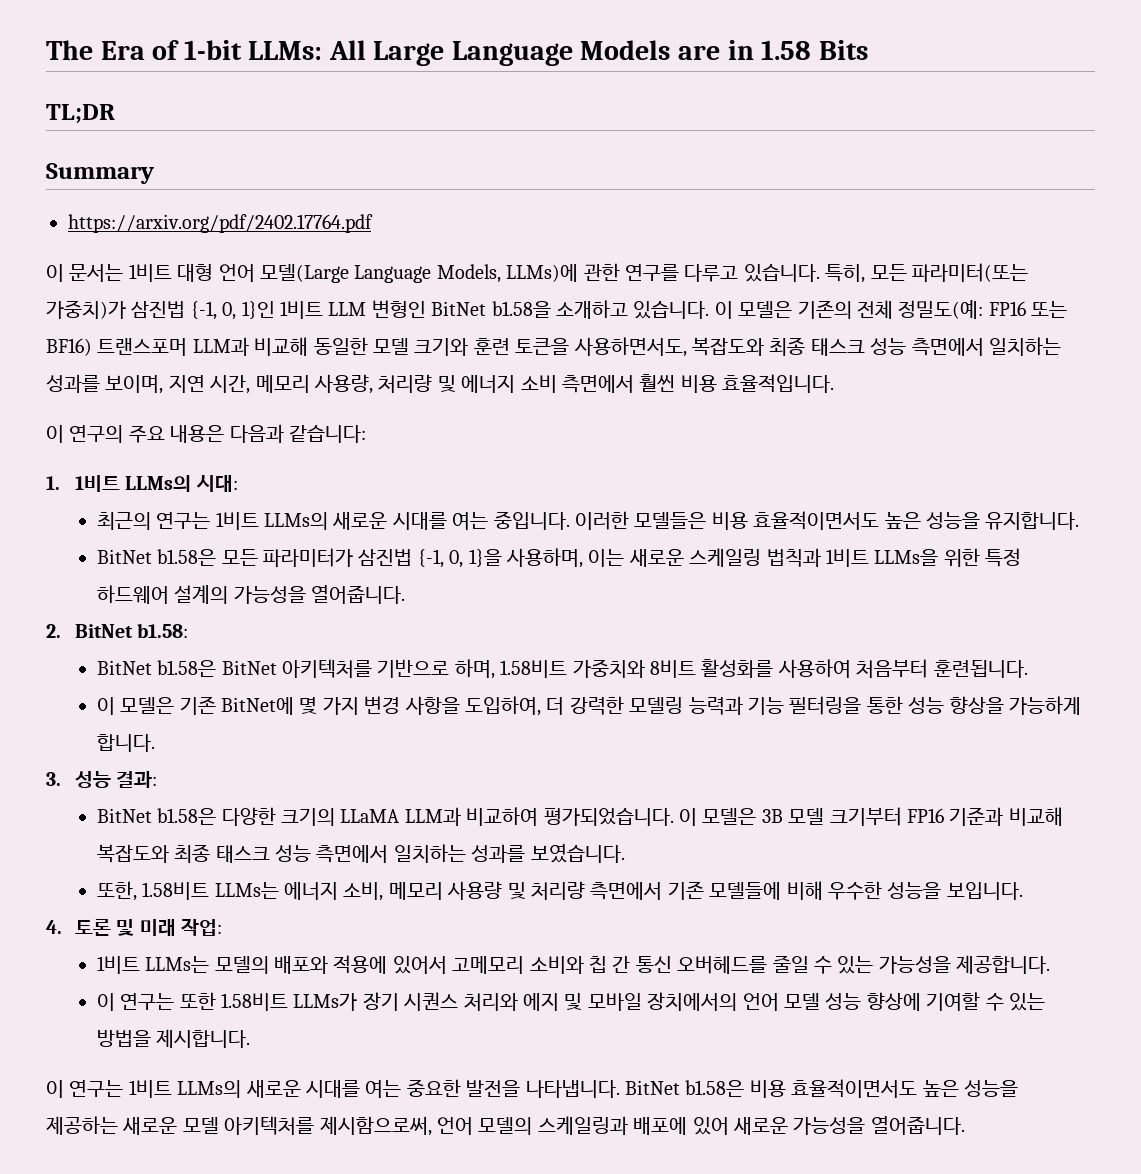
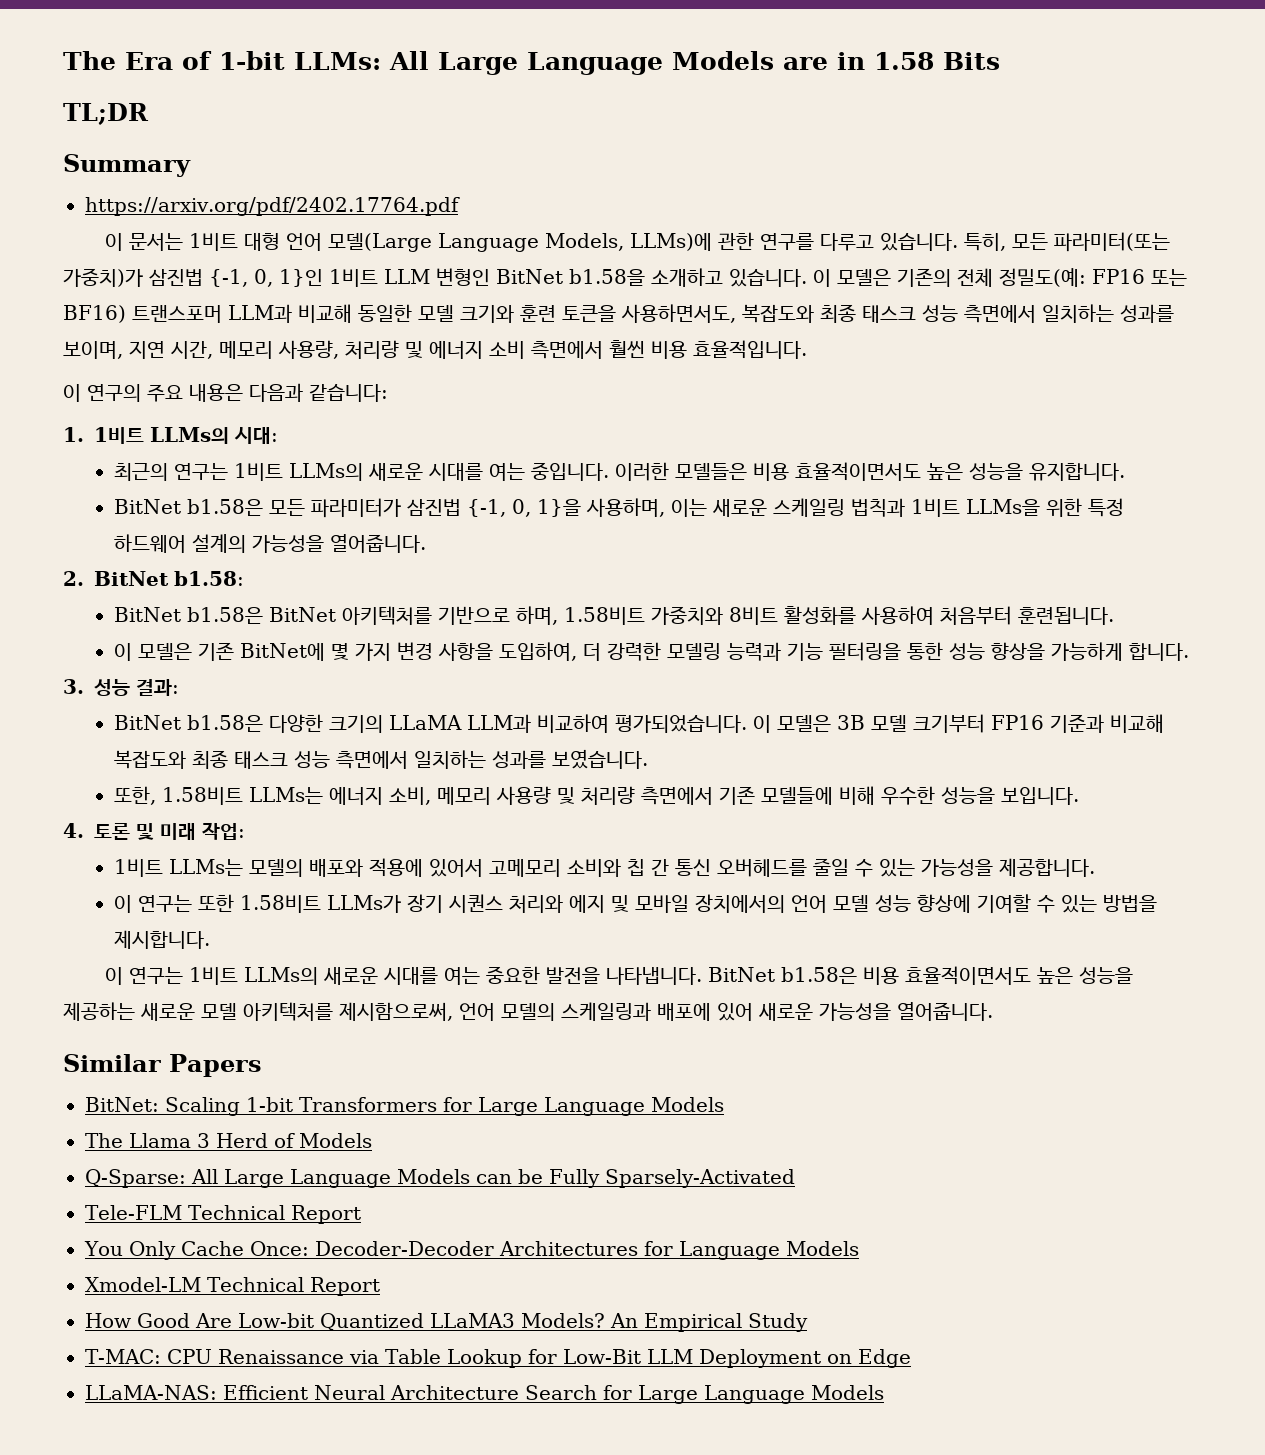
+ Similar Papers
+ BitNet: Scaling 1-bit Transformers for Large Language Models
+ The Llama 3 Herd of Models
+ Q-Sparse: All Large Language Models can be Fully Sparsely-Activated
+ Tele-FLM Technical Report
+ You Only Cache Once: Decoder-Decoder Architectures for Language Models
+ Xmodel-LM Technical Report
+ How Good Are Low-bit Quantized LLaMA3 Models? An Empirical Study
+ T-MAC: CPU Renaissance via Table Lookup for Low-Bit LLM Deployment on Edge
+ LLaMA-NAS: Efficient Neural Architecture Search for Large Language Models

